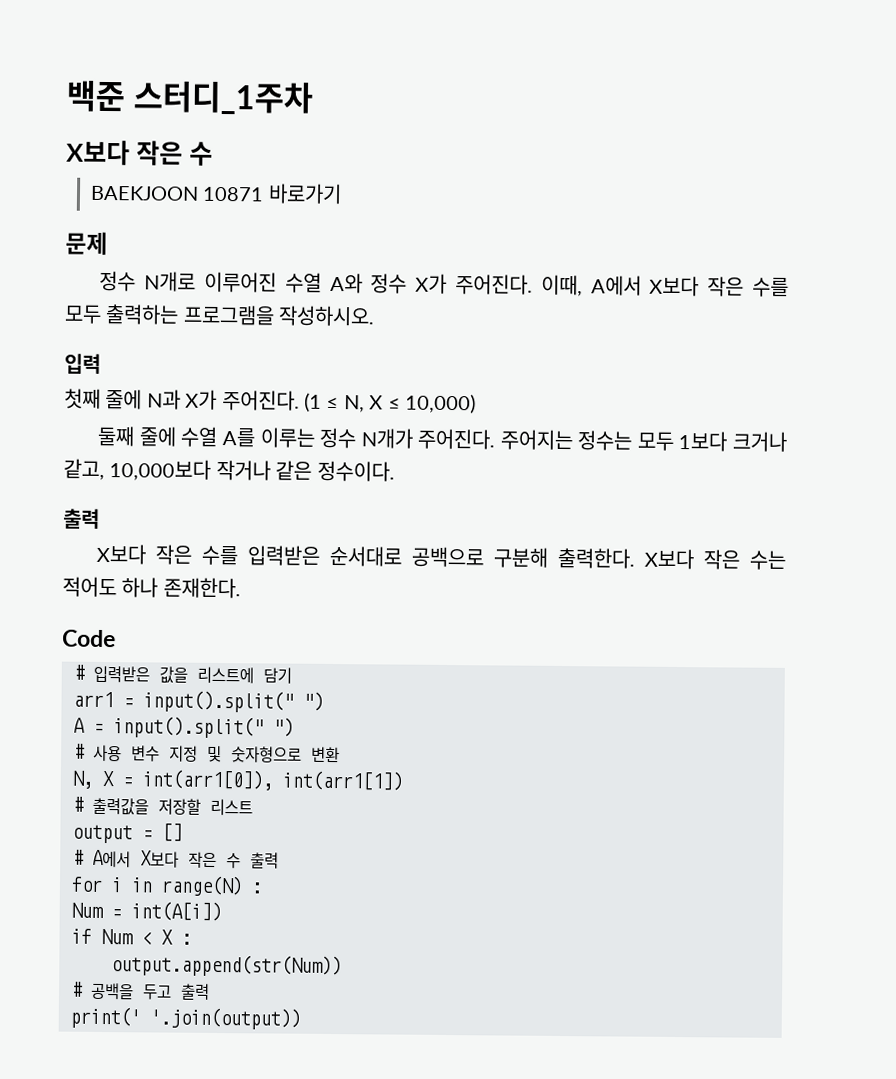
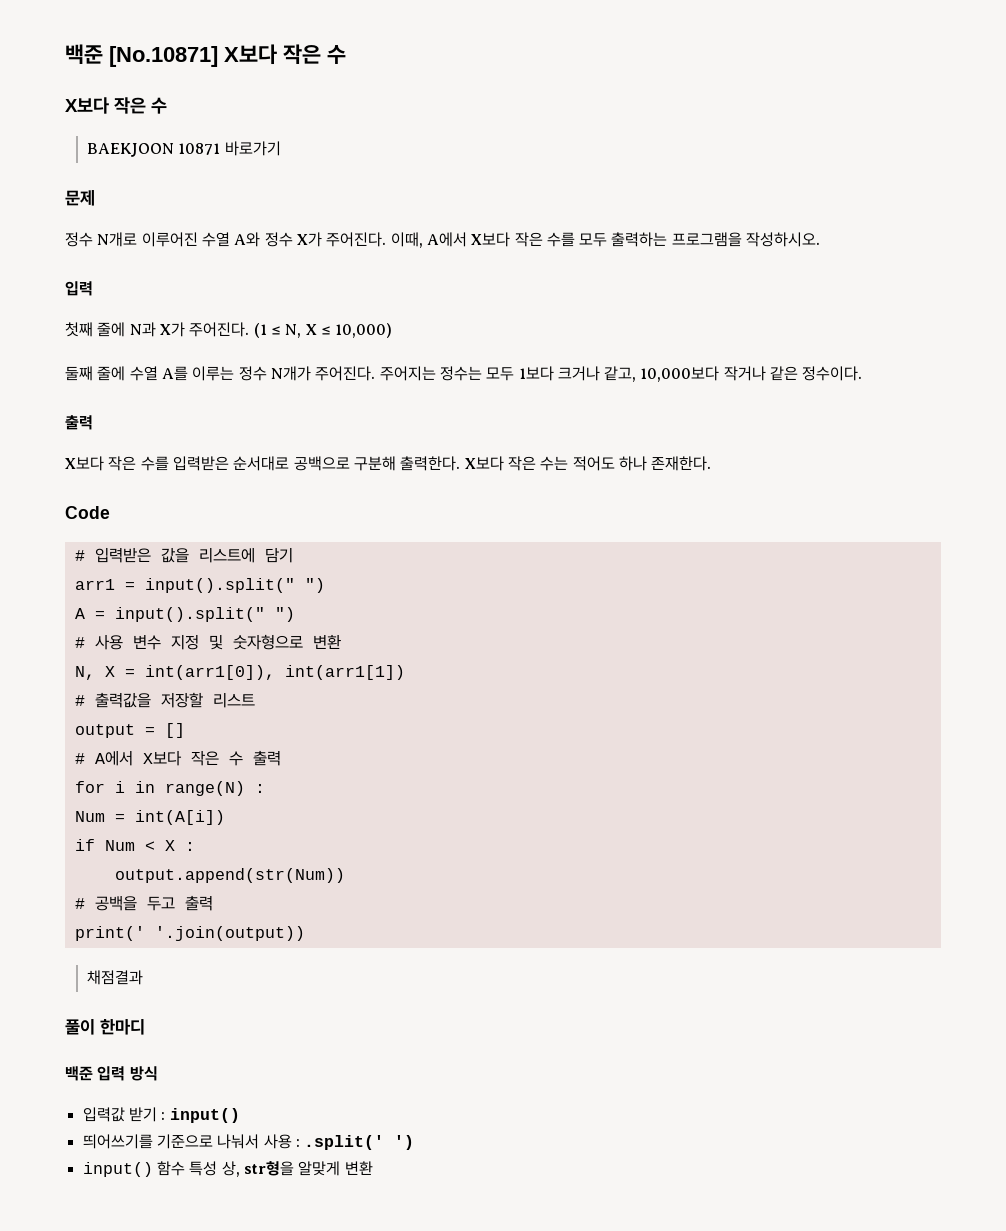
- 백준 스터디_1주차
+ 백준 [No.10871] X보다 작은 수
+ 채점결과
+ 풀이 한마디
+ 백준 입력 방식
+ 입력값 받기 : input()
+ 띄어쓰기를 기준으로 나눠서 사용 : .split(' ')
+ input() 함수 특성 상, str형을 알맞게 변환

